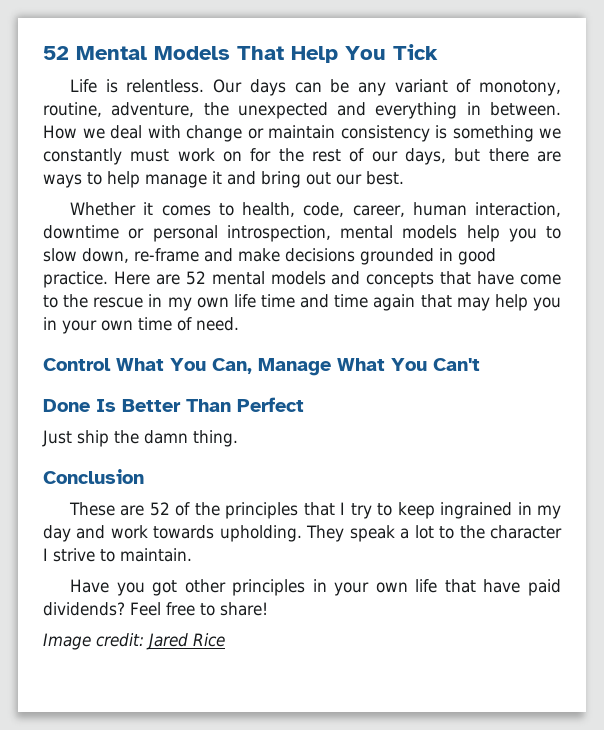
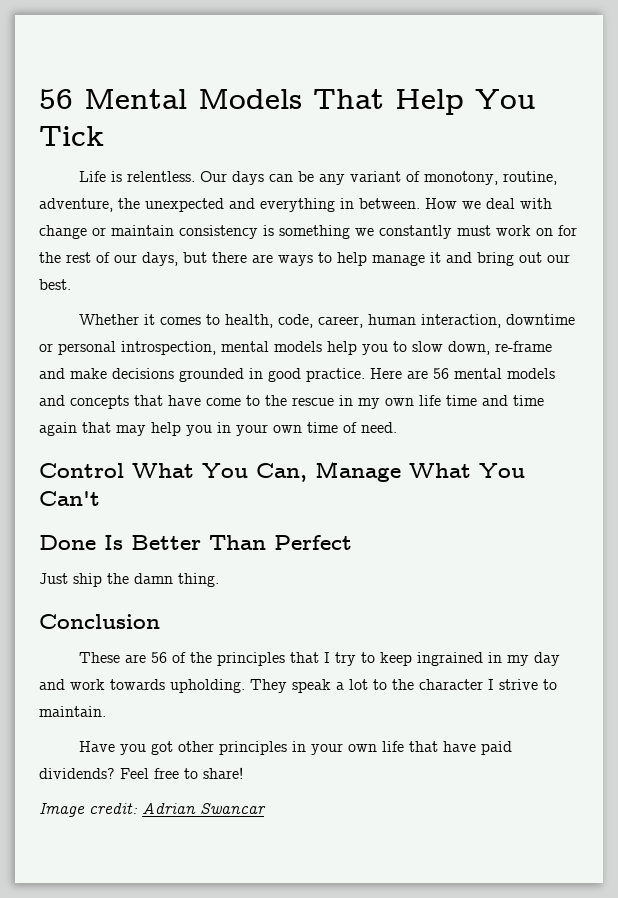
- 52 Mental Models That Help You Tick
+ 56 Mental Models That Help You Tick
- Here are 52 mental models and concepts that have come to the rescue in my own life time and time again that may help you in your own time of need.
+ Here are 56 mental models and concepts that have come to the rescue in my own life time and time again that may help you in your own time of need.
- These are 52 of the principles that I try to keep ingrained in my day and work towards upholding.
+ These are 56 of the principles that I try to keep ingrained in my day and work towards upholding.
- Image credit: Jared Rice
+ Image credit: Adrian Swancar

